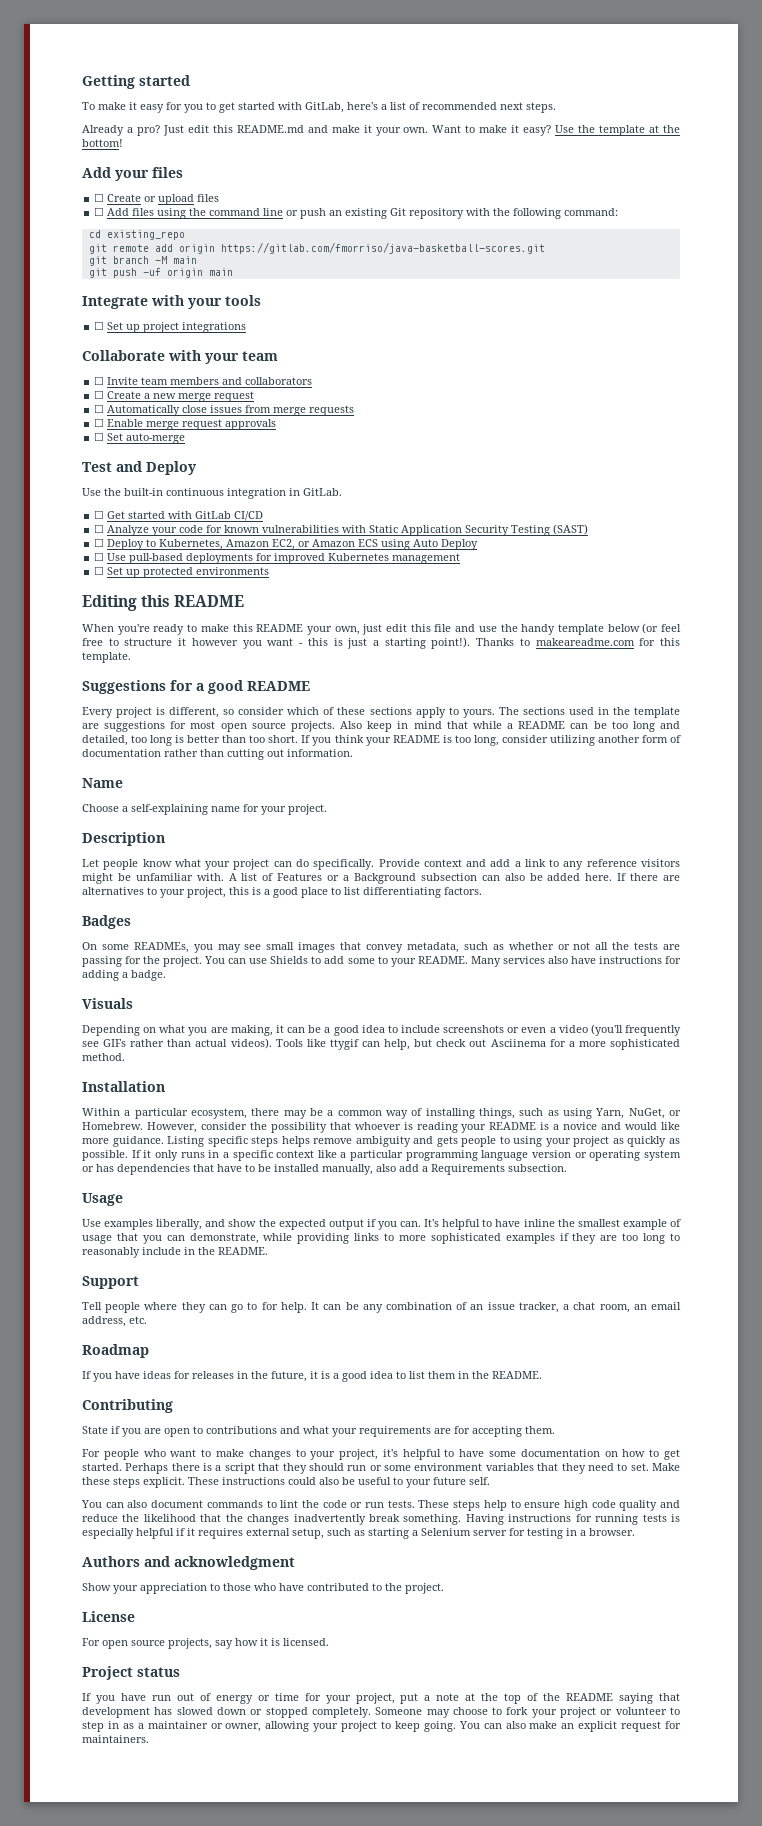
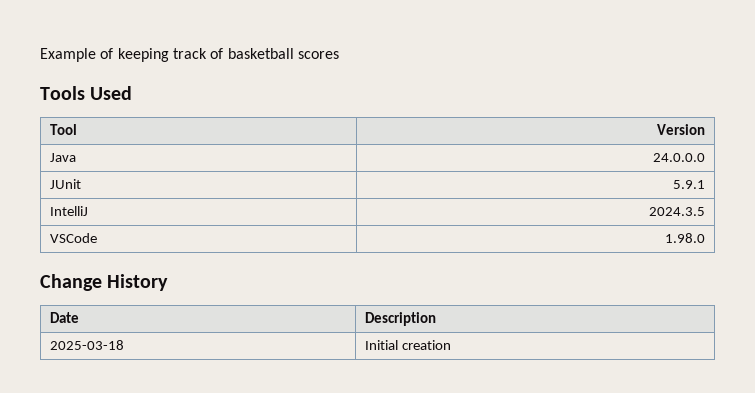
- Getting started
- To make it easy for you to get started with GitLab, here's a list of recommended next steps.
- Already a pro? Just edit this README.md and make it your own. Want to make it easy? Use the template at the bottom!
- Add your files
- ☐ Create or upload files
- ☐ Add files using the command line or push an existing Git repository with the following command:
- cd existing_repo
- git remote add origin https://gitlab.com/fmorriso/java-basketball-scores.git
- git branch -M main
- git push -uf origin main
- Integrate with your tools
- ☐ Set up project integrations
- Collaborate with your team
- ☐ Invite team members and collaborators
- ☐ Create a new merge request
- ☐ Automatically close issues from merge requests
- ☐ Enable merge request approvals
- ☐ Set auto-merge
- Test and Deploy
- Use the built-in continuous integration in GitLab.
- ☐ Get started with GitLab CI/CD
- ☐ Analyze your code for known vulnerabilities with Static Application Security Testing (SAST)
- ☐ Deploy to Kubernetes, Amazon EC2, or Amazon ECS using Auto Deploy
- ☐ Use pull-based deployments for improved Kubernetes management
- ☐ Set up protected environments
- Editing this README
- When you're ready to make this README your own, just edit this file and use the handy template below (or feel free to structure it however you want - this is just a starting point!). Thanks to makeareadme.com for this template.
- Suggestions for a good README
- Every project is different, so consider which of these sections apply to yours. The sections used in the template are suggestions for most open source projects. Also keep in mind that while a README can be too long and detailed, too long is better than too short. If you think your README is too long, consider utilizing another form of documentation rather than cutting out information.
- Name
- Choose a self-explaining name for your project.
- Description
- Let people know what your project can do specifically. Provide context and add a link to any reference visitors might be unfamiliar with. A list of Features or a Background subsection can also be added here. If there are alternatives to your project, this is a good place to list differentiating factors.
- Badges
- On some READMEs, you may see small images that convey metadata, such as whether or not all the tests are passing for the project. You can use Shields to add some to your README. Many services also have instructions for adding a badge.
- Visuals
- Depending on what you are making, it can be a good idea to include screenshots or even a video (you'll frequently see GIFs rather than actual videos). Tools like ttygif can help, but check out Asciinema for a more sophisticated method.
- Installation
- Within a particular ecosystem, there may be a common way of installing things, such as using Yarn, NuGet, or Homebrew. However, consider the possibility that whoever is reading your README is a novice and would like more guidance. Listing specific steps helps remove ambiguity and gets people to using your project as quickly as possible. If it only runs in a specific context like a particular programming language version or operating system or has dependencies that have to be installed manually, also add a Requirements subsection.
- Usage
- Use examples liberally, and show the expected output if you can. It's helpful to have inline the smallest example of usage that you can demonstrate, while providing links to more sophisticated examples if they are too long to reasonably include in the README.
- Support
- Tell people where they can go to for help. It can be any combination of an issue tracker, a chat room, an email address, etc.
- Roadmap
- If you have ideas for releases in the future, it is a good idea to list them in the README.
- Contributing
- State if you are open to contributions and what your requirements are for accepting them.
- For people who want to make changes to your project, it's helpful to have some documentation on how to get started. Perhaps there is a script that they should run or some environment variables that they need to set. Make these steps explicit. These instructions could also be useful to your future self.
- You can also document commands to lint the code or run tests. These steps help to ensure high code quality and reduce the likelihood that the changes inadvertently break something. Having instructions for running tests is especially helpful if it requires external setup, such as starting a Selenium server for testing in a browser.
- Authors and acknowledgment
- Show your appreciation to those who have contributed to the project.
- License
- For open source projects, say how it is licensed.
- Project status
- If you have run out of energy or time for your project, put a note at the top of the README saying that development has slowed down or stopped completely. Someone may choose to fork your project or volunteer to step in as a maintainer or owner, allowing your project to keep going. You can also make an explicit request for maintainers.
+ Example of keeping track of basketball scores
+ Tools Used
+ Tool | Version
+ Java | 24.0.0.0
+ JUnit | 5.9.1
+ IntelliJ | 2024.3.5
+ VSCode | 1.98.0
+ Change History
+ Date | Description
+ 2025-03-18 | Initial creation

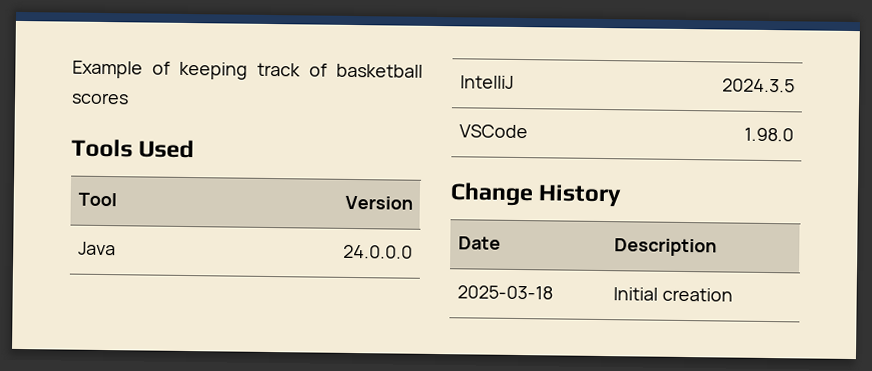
- JUnit | 5.9.1

